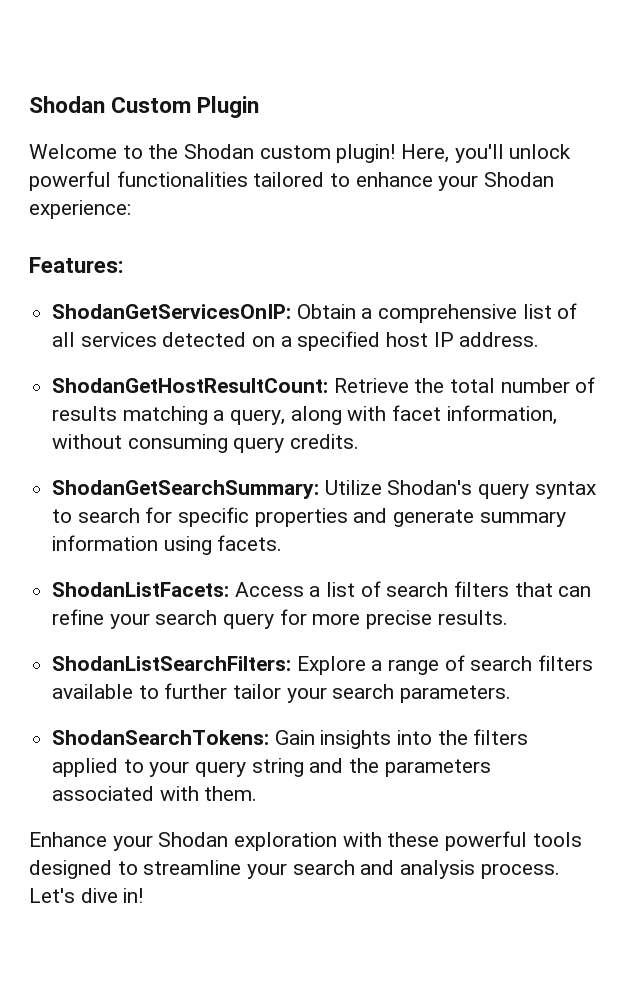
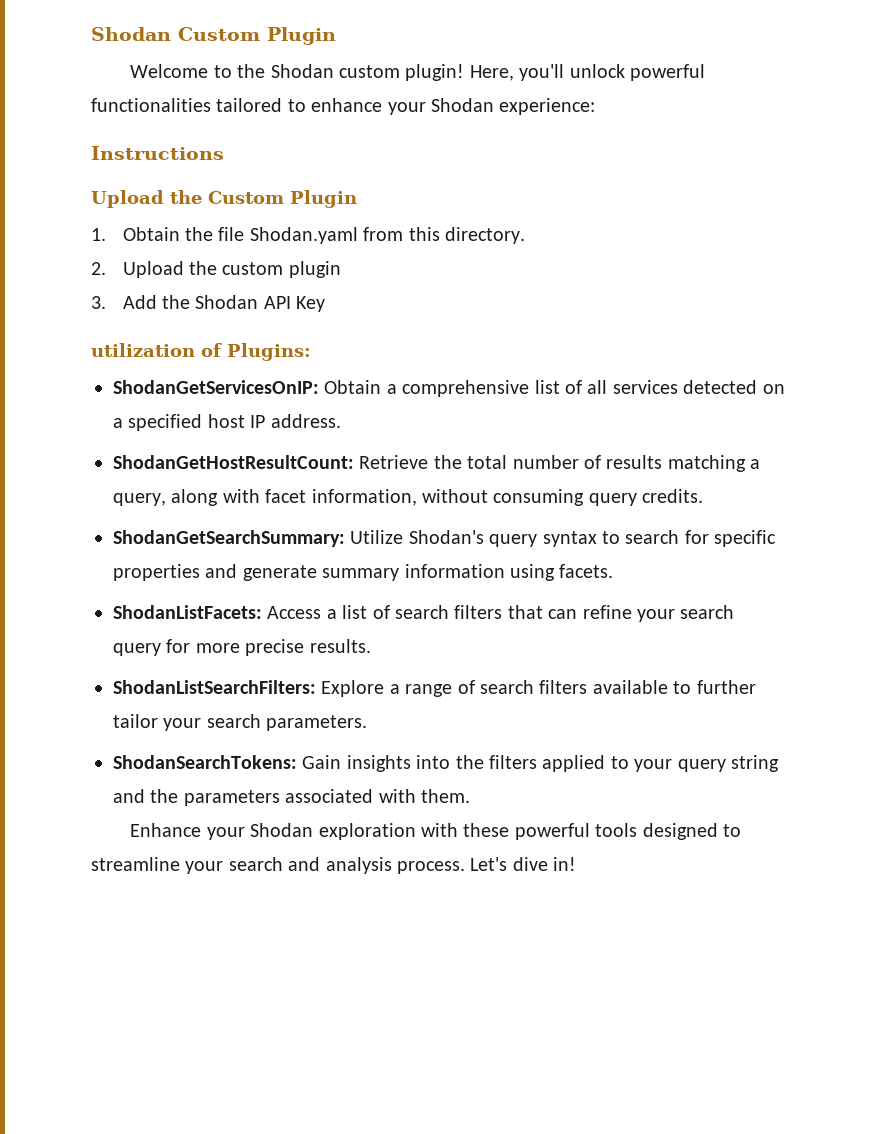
- Features:
+ Instructions
+ Upload the Custom Plugin
+ 1. Obtain the file Shodan.yaml from this directory.
+ 2. Upload the custom plugin
+ 3. Add the Shodan API Key
+ utilization of Plugins:

